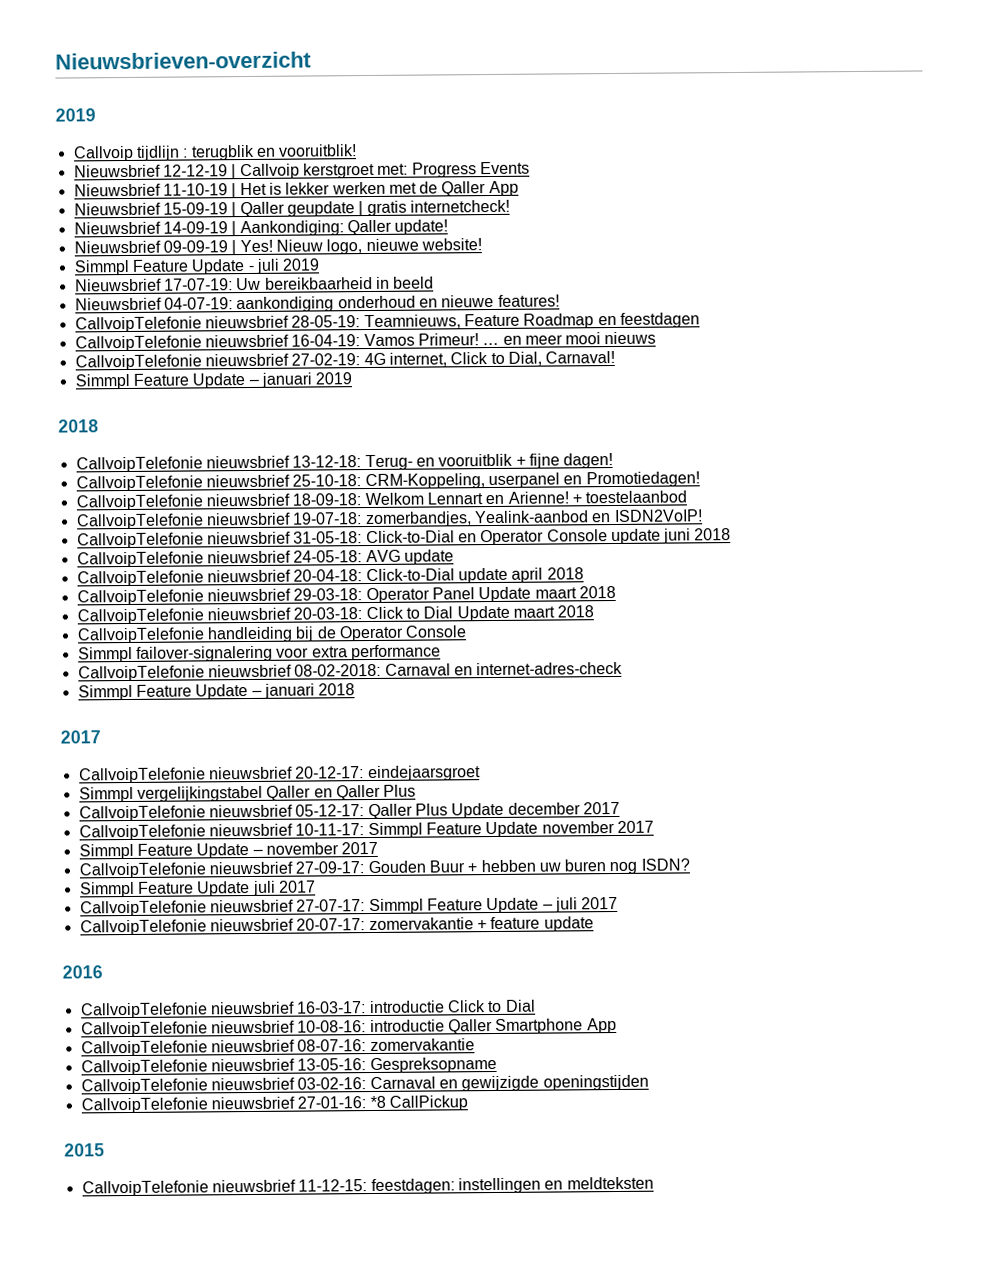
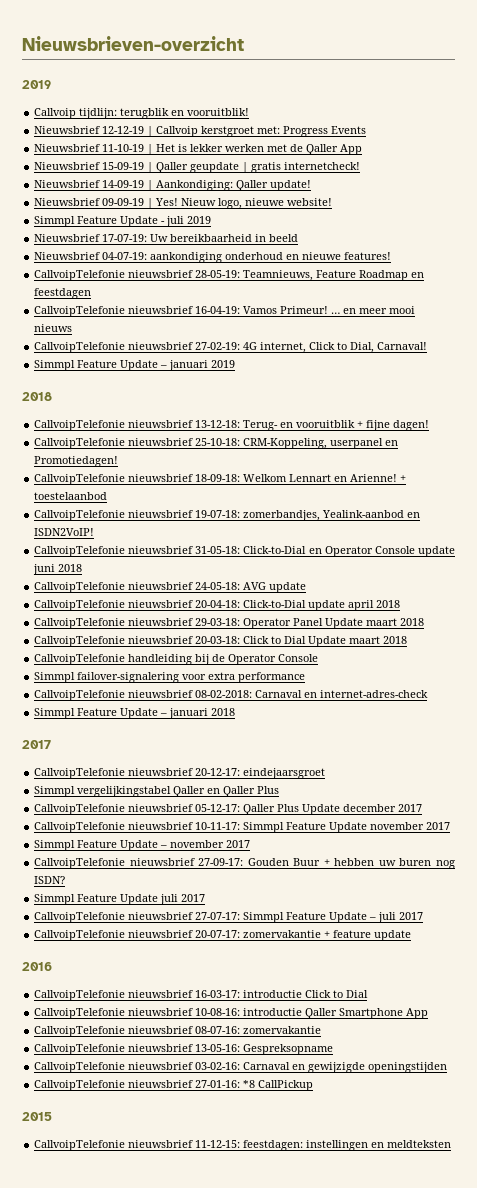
- Callvoip tijdlijn : terugblik en vooruitblik!
+ Callvoip tijdlijn: terugblik en vooruitblik!

